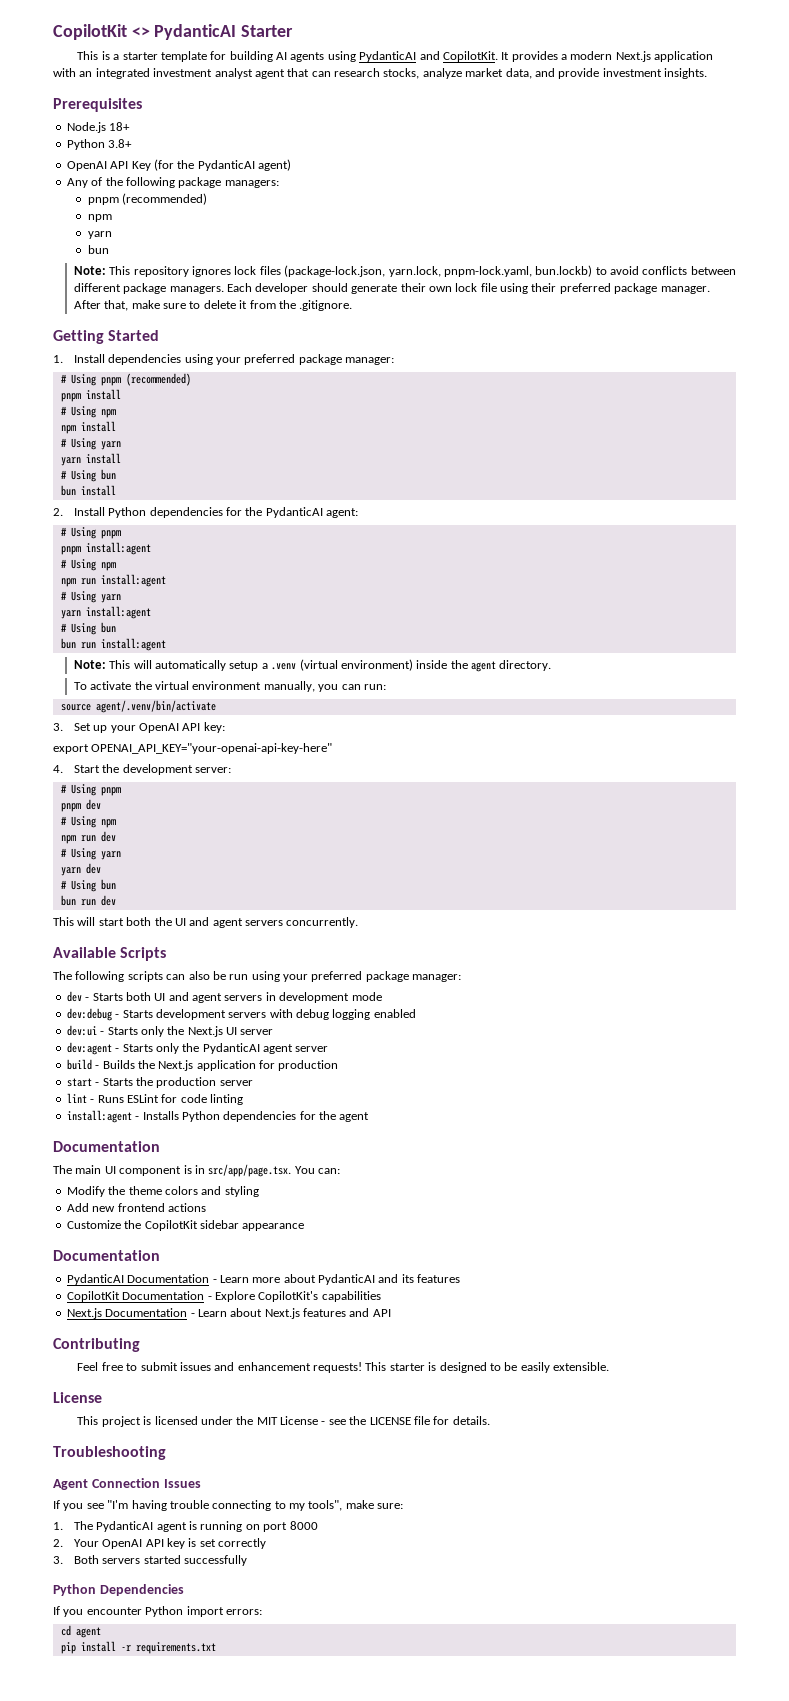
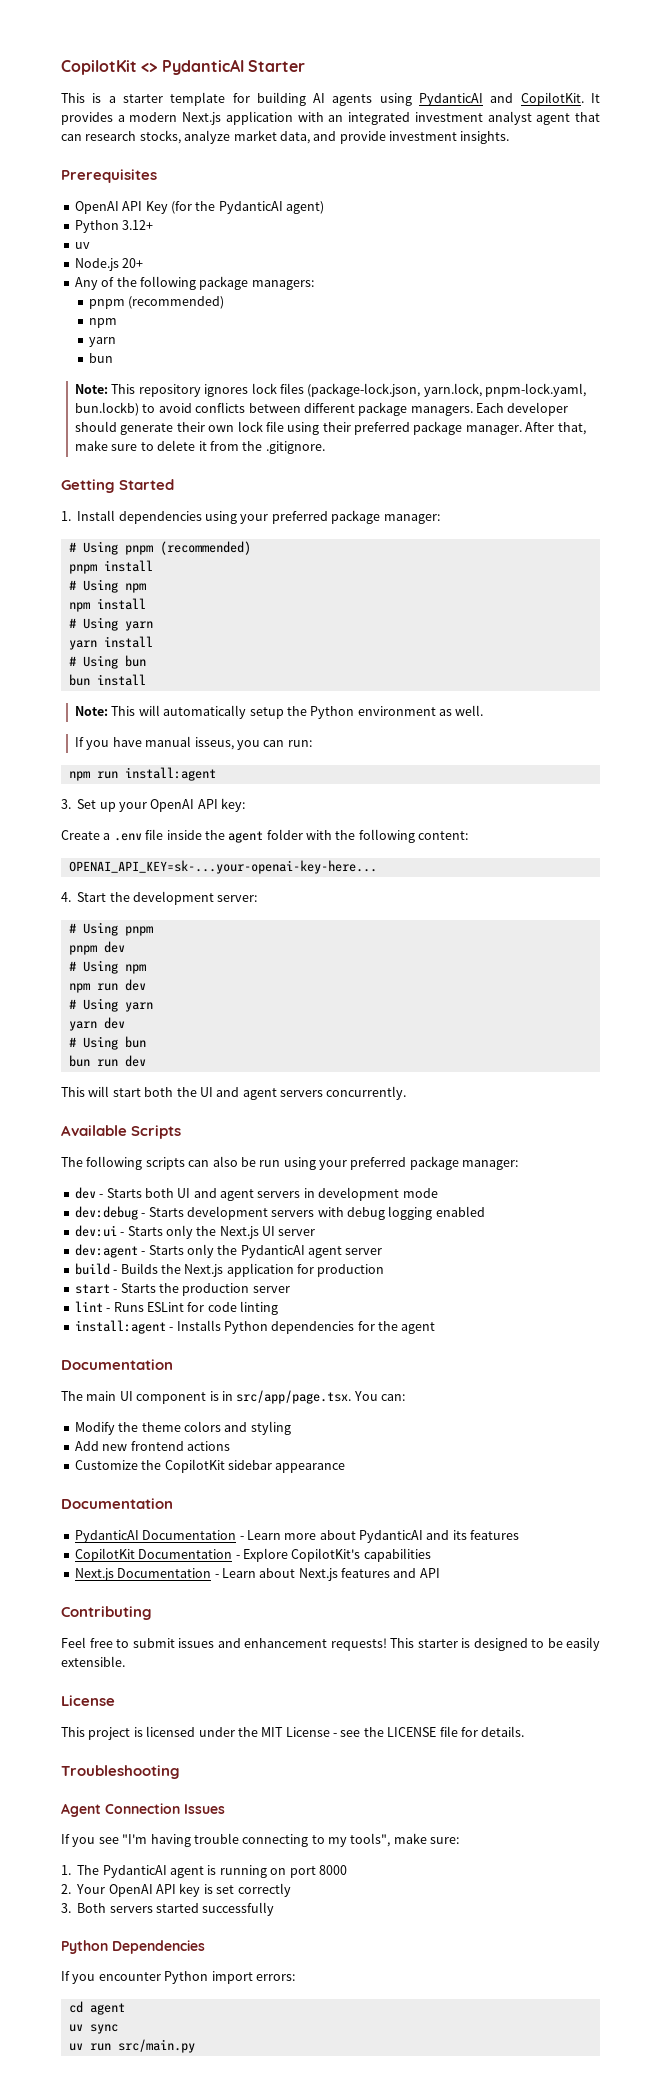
- Node.js 18+
- Python 3.8+
+ Python 3.12+
+ uv
+ Node.js 20+
- 2. Install Python dependencies for the PydanticAI agent:
- # Using pnpm
- pnpm install:agent
- # Using npm
- npm run install:agent
- # Using yarn
- yarn install:agent
- # Using bun
- bun run install:agent
- Note: This will automatically setup a .venv (virtual environment) inside the agent directory.
- To activate the virtual environment manually, you can run:
+ Note: This will automatically setup the Python environment as well.
+ If you have manual isseus, you can run:
- source agent/.venv/bin/activate
+ npm run install:agent
- export OPENAI_API_KEY="your-openai-api-key-here"
+ Create a .env file inside the agent folder with the following content:
+ OPENAI_API_KEY=sk-...your-openai-key-here...
- pip install -r requirements.txt
+ uv sync
+ uv run src/main.py

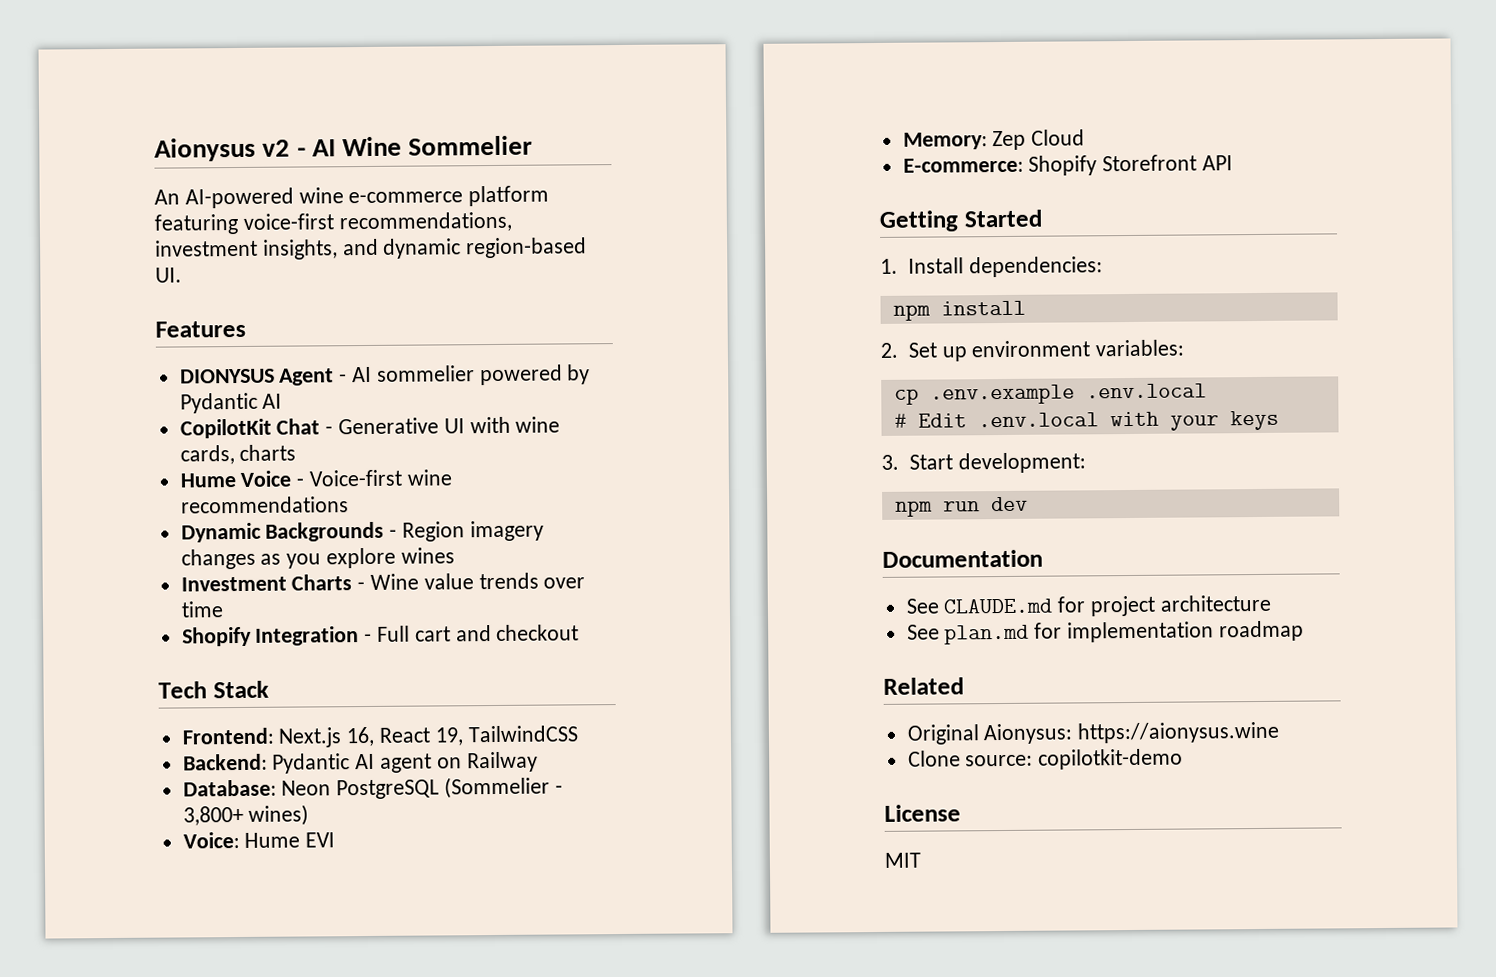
- CopilotKit <> PydanticAI Starter
- This is a starter template for building AI agents using PydanticAI and CopilotKit. It provides a modern Next.js application with an integrated investment analyst agent that can research stocks, analyze market data, and provide investment insights.
- Prerequisites
- OpenAI API Key (for the PydanticAI agent)
- Python 3.12+
- uv
- Node.js 20+
- Any of the following package managers:
- pnpm (recommended)
- npm
- yarn
- bun
- Note: This repository ignores lock files (package-lock.json, yarn.lock, pnpm-lock.yaml, bun.lockb) to avoid conflicts between different package managers. Each developer should generate their own lock file using their preferred package manager. After that, make sure to delete it from the .gitignore.
+ Aionysus v2 - AI Wine Sommelier
+ An AI-powered wine e-commerce platform featuring voice-first recommendations, investment insights, and dynamic region-based UI.
+ Features
+ DIONYSUS Agent - AI sommelier powered by Pydantic AI
+ CopilotKit Chat - Generative UI with wine cards, charts
+ Hume Voice - Voice-first wine recommendations
+ Dynamic Backgrounds - Region imagery changes as you explore wines
+ Investment Charts - Wine value trends over time
+ Shopify Integration - Full cart and checkout
+ Tech Stack
+ Frontend: Next.js 16, React 19, TailwindCSS
+ Backend: Pydantic AI agent on Railway
+ Database: Neon PostgreSQL (Sommelier - 3,800+ wines)
+ Voice: Hume EVI
+ Memory: Zep Cloud
+ E-commerce: Shopify Storefront API
  Getting Started
- 1. Install dependencies using your preferred package manager:
- # Using pnpm (recommended)
- pnpm install
- # Using npm
+ 1. Install dependencies:
  npm install
- # Using yarn
- yarn install
- # Using bun
- bun install
- Note: This will automatically setup the Python environment as well.
- If you have manual isseus, you can run:
- npm run install:agent
- 3. Set up your OpenAI API key:
- Create a .env file inside the agent folder with the following content:
- OPENAI_API_KEY=sk-...your-openai-key-here...
- 4. Start the development server:
- # Using pnpm
- pnpm dev
- # Using npm
+ 2. Set up environment variables:
+ cp .env.example .env.local
+ # Edit .env.local with your keys
+ 3. Start development:
  npm run dev
- # Using yarn
- yarn dev
- # Using bun
- bun run dev
- This will start both the UI and agent servers concurrently.
- Available Scripts
- The following scripts can also be run using your preferred package manager:
- dev - Starts both UI and agent servers in development mode
- dev:debug - Starts development servers with debug logging enabled
- dev:ui - Starts only the Next.js UI server
- dev:agent - Starts only the PydanticAI agent server
- build - Builds the Next.js application for production
- start - Starts the production server
- lint - Runs ESLint for code linting
- install:agent - Installs Python dependencies for the agent
  Documentation
- The main UI component is in src/app/page.tsx. You can:
- Modify the theme colors and styling
- Add new frontend actions
- Customize the CopilotKit sidebar appearance
- Documentation
- PydanticAI Documentation - Learn more about PydanticAI and its features
- CopilotKit Documentation - Explore CopilotKit's capabilities
- Next.js Documentation - Learn about Next.js features and API
- Contributing
- Feel free to submit issues and enhancement requests! This starter is designed to be easily extensible.
+ See CLAUDE.md for project architecture
+ See plan.md for implementation roadmap
+ Related
+ Original Aionysus: https://aionysus.wine
+ Clone source: copilotkit-demo
  License
- This project is licensed under the MIT License - see the LICENSE file for details.
- Troubleshooting
- Agent Connection Issues
- If you see "I'm having trouble connecting to my tools", make sure:
- 1. The PydanticAI agent is running on port 8000
- 2. Your OpenAI API key is set correctly
- 3. Both servers started successfully
- Python Dependencies
- If you encounter Python import errors:
- cd agent
- uv sync
- uv run src/main.py
+ MIT

